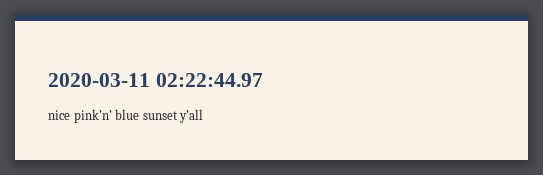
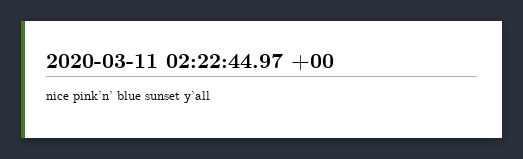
- 2020-03-11 02:22:44.97
+ 2020-03-11 02:22:44.97 +00

